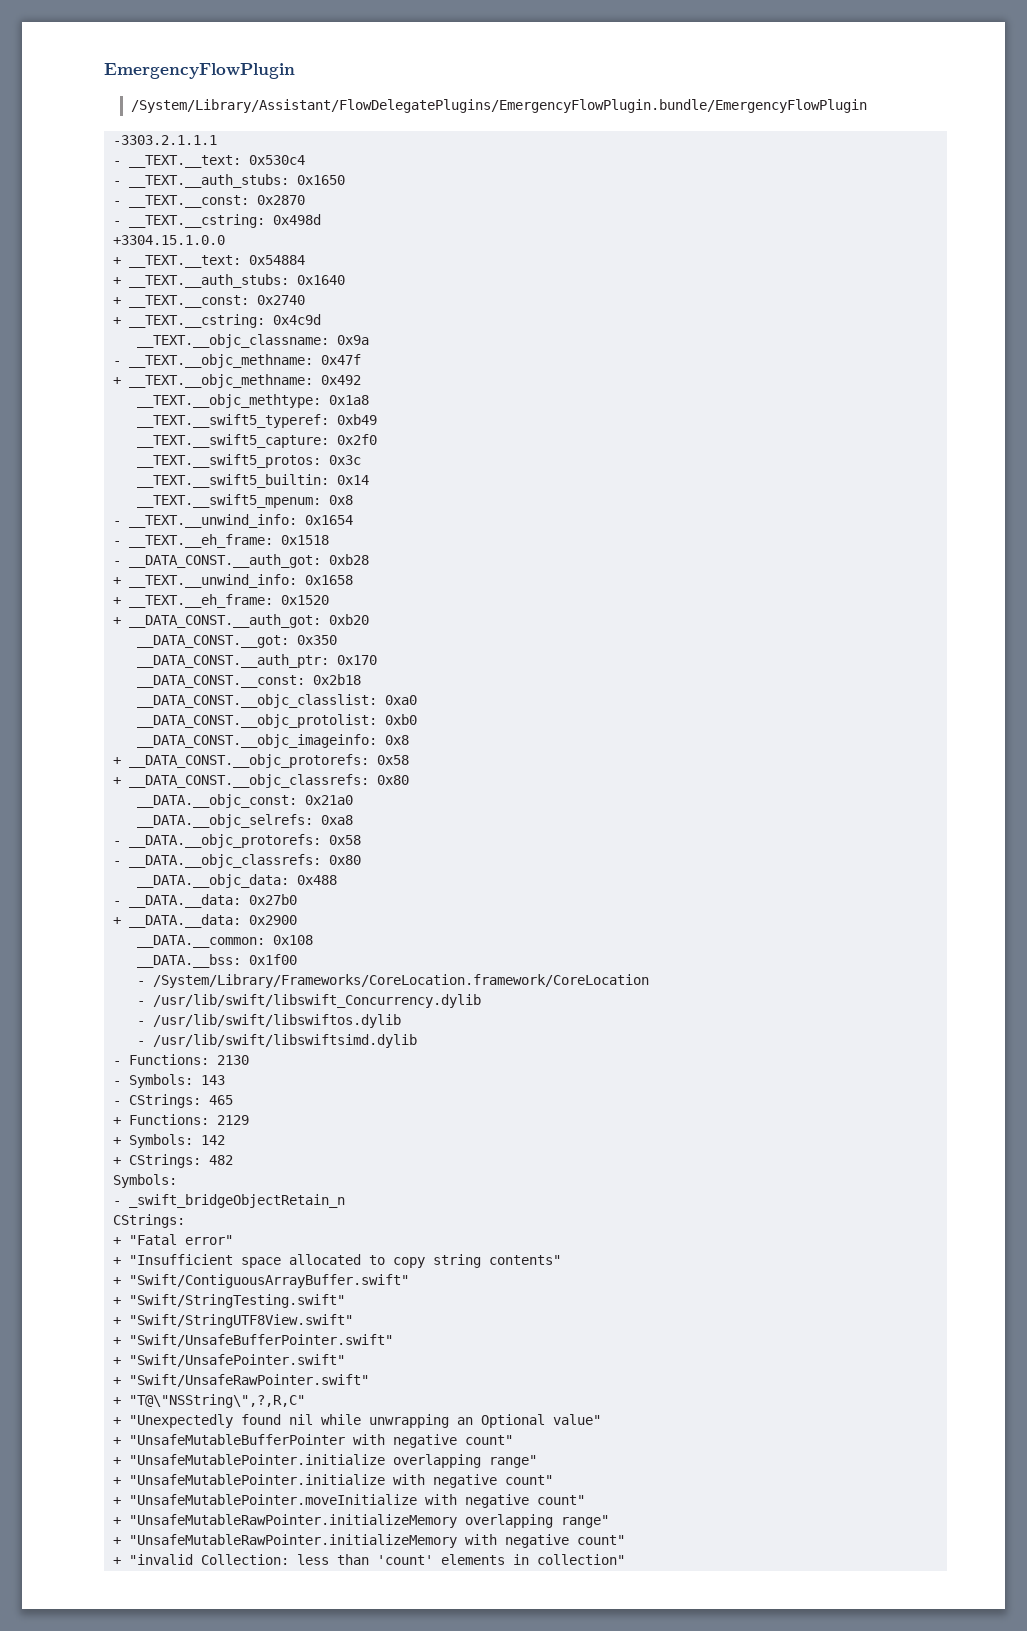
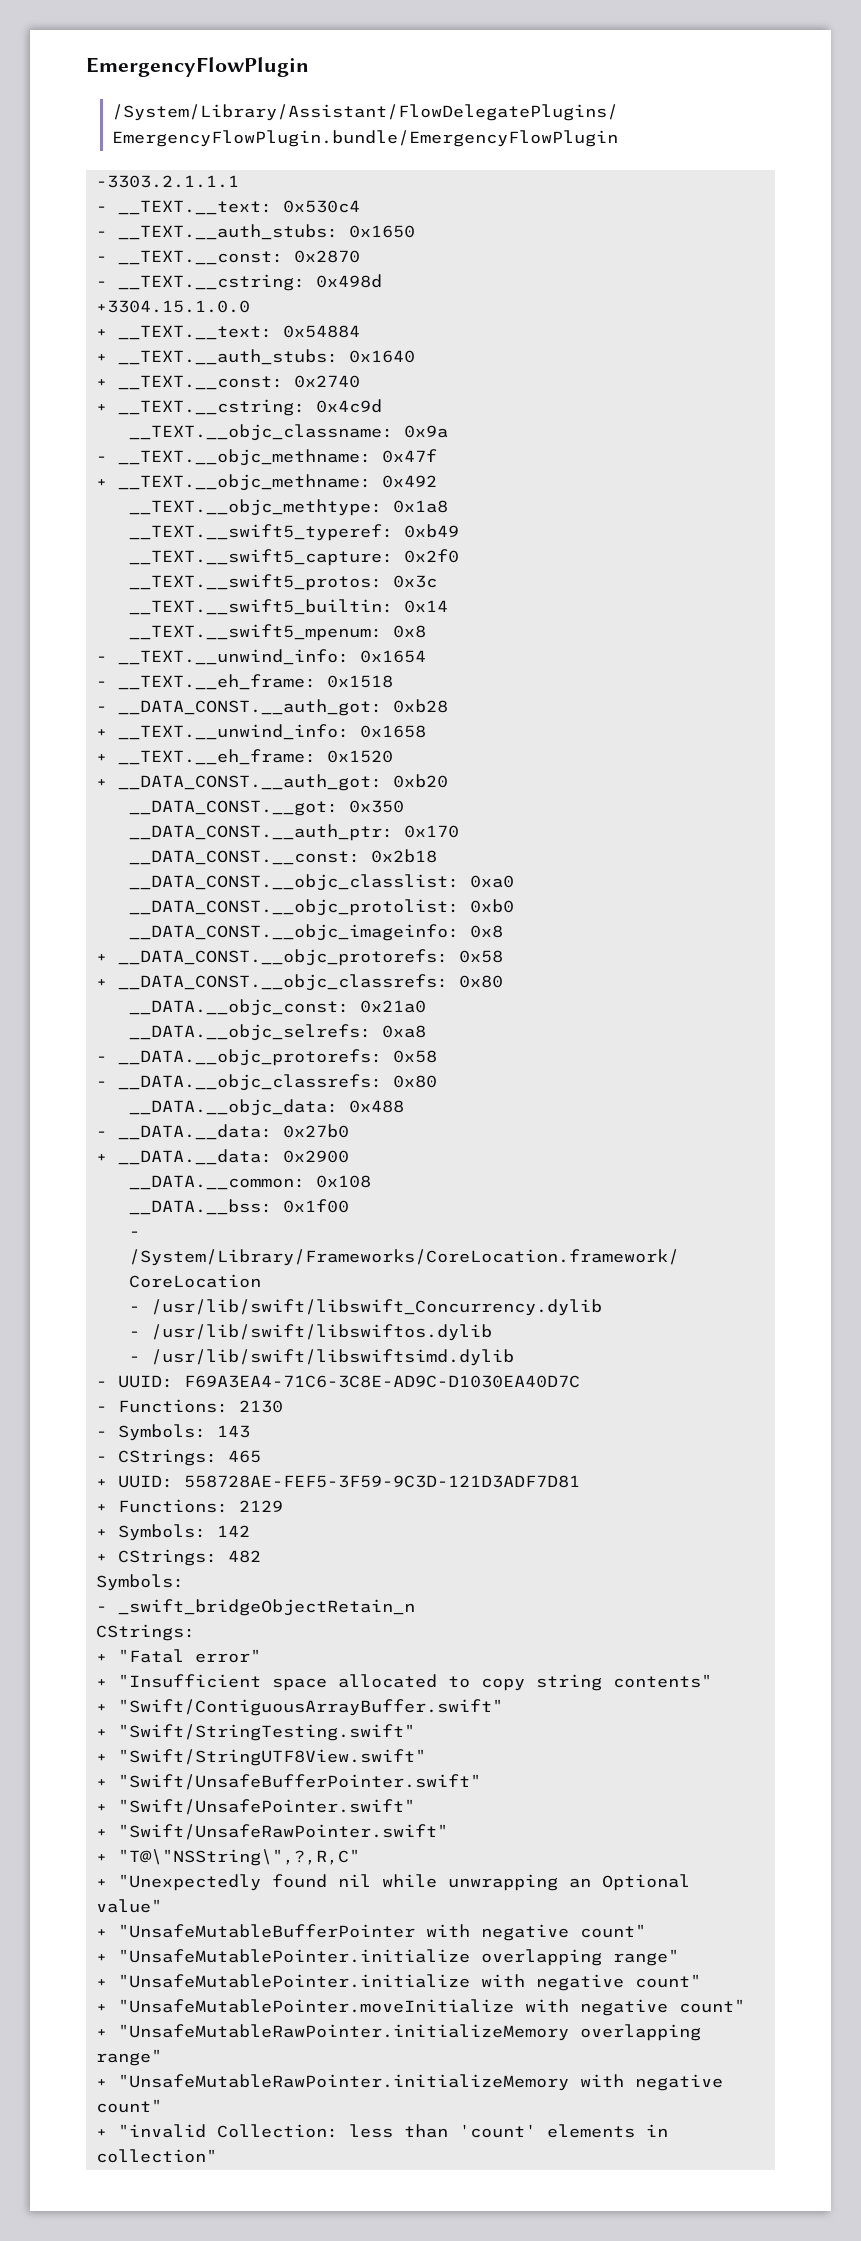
+ - UUID: F69A3EA4-71C6-3C8E-AD9C-D1030EA40D7C
+ + UUID: 558728AE-FEF5-3F59-9C3D-121D3ADF7D81

